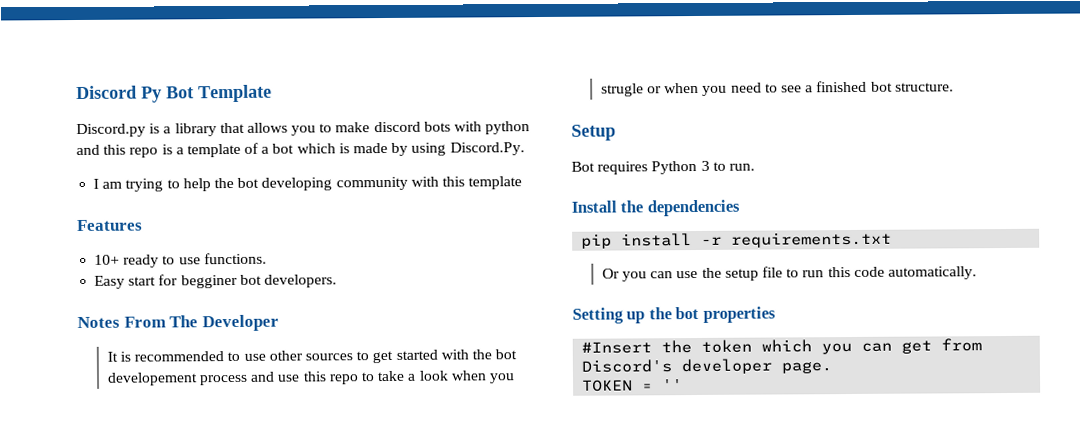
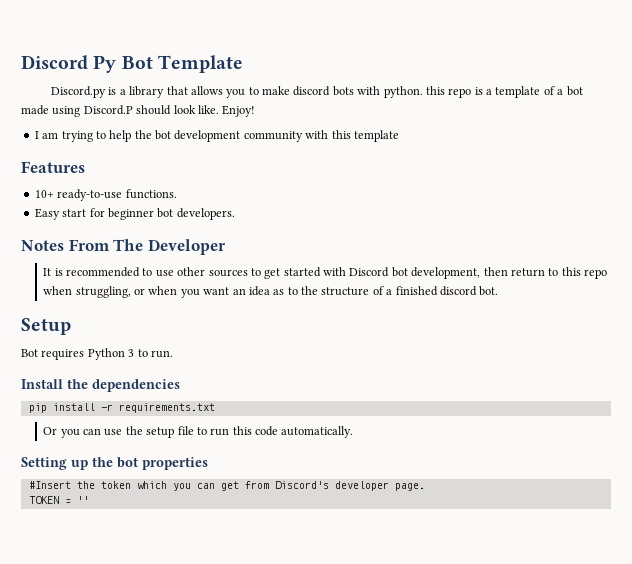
- Discord.py is a library that allows you to make discord bots with python and this repo is a template of a bot which is made by using Discord.Py.
+ Discord.py is a library that allows you to make discord bots with python. this repo is a template of a bot made using Discord.P should look like. Enjoy!
- I am trying to help the bot developing community with this template
+ I am trying to help the bot development community with this template
- 10+ ready to use functions.
+ 10+ ready-to-use functions.
- Easy start for begginer bot developers.
+ Easy start for beginner bot developers.
- It is recommended to use other sources to get started with the bot developement process and use this repo to take a look when you strugle or when you need to see a finished bot structure.
+ It is recommended to use other sources to get started with Discord bot development, then return to this repo when struggling, or when you want an idea as to the structure of a finished discord bot.

